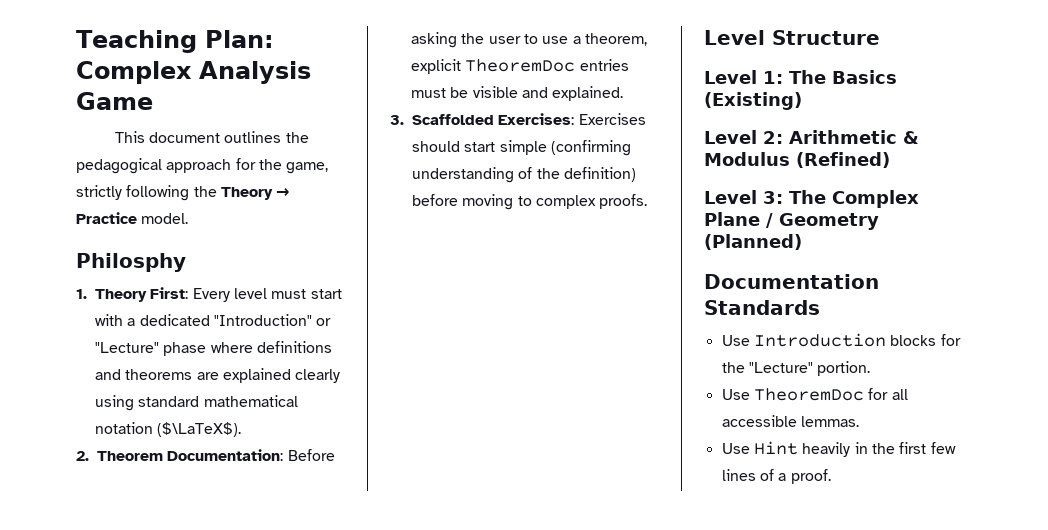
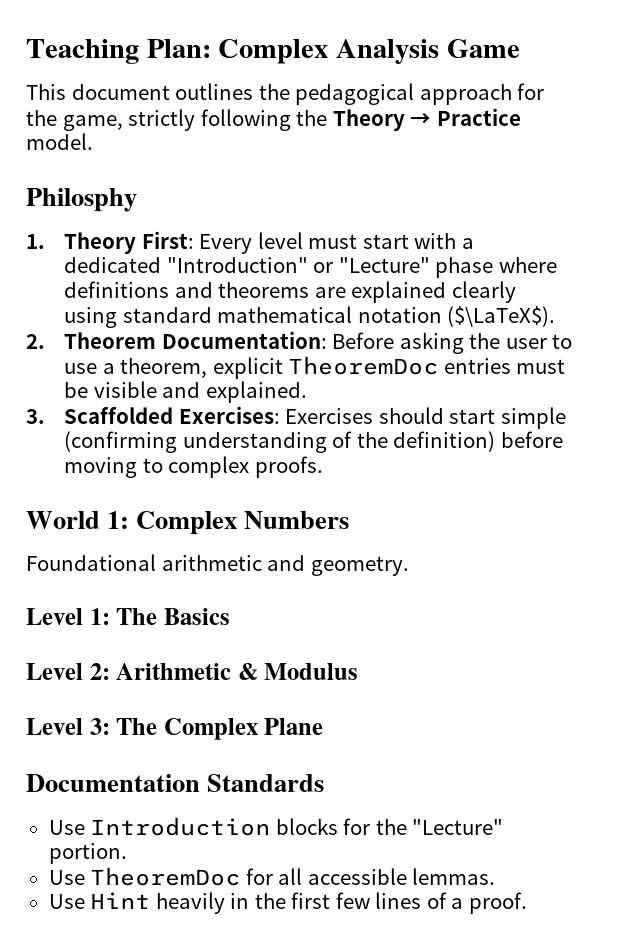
- Level Structure
+ World 1: Complex Numbers
+ Foundational arithmetic and geometry.
- Level 1: The Basics (Existing)
+ Level 1: The Basics
- Level 2: Arithmetic & Modulus (Refined)
+ Level 2: Arithmetic & Modulus
- Level 3: The Complex Plane / Geometry (Planned)
+ Level 3: The Complex Plane

